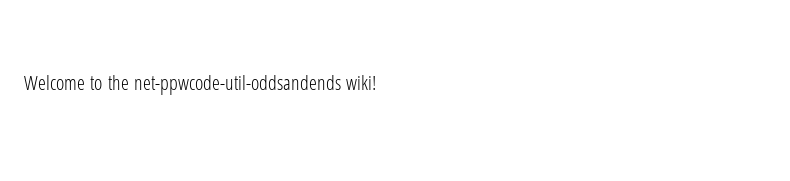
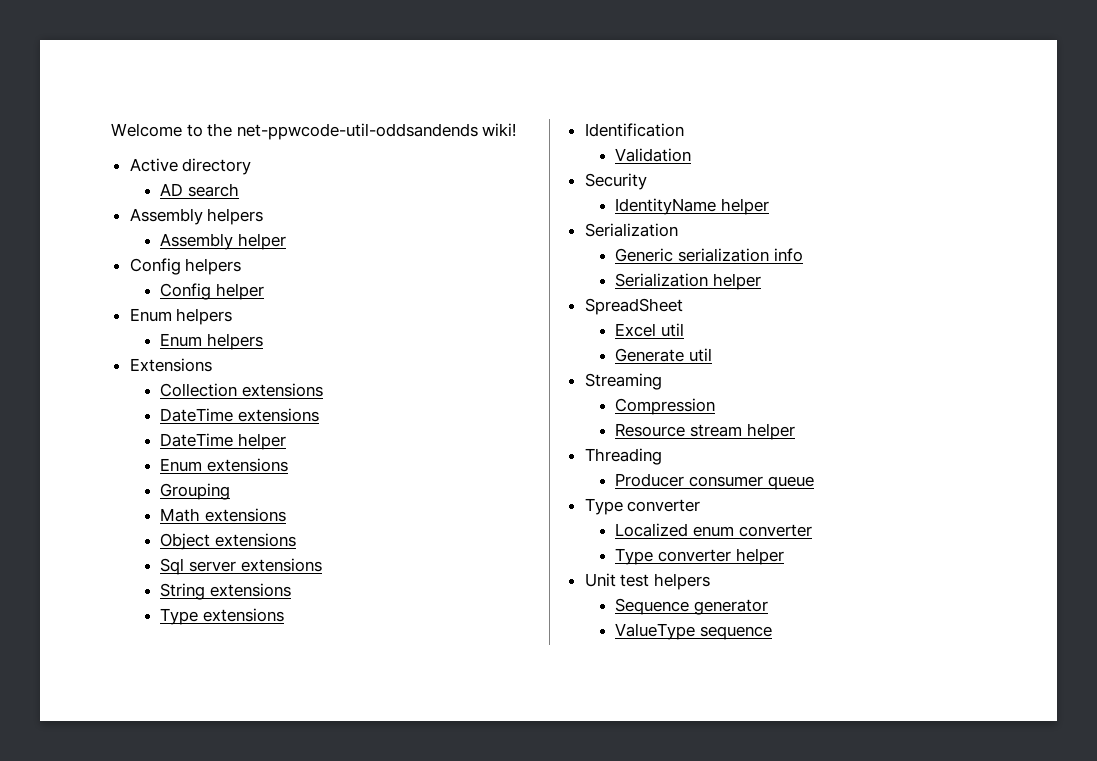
+ Active directory
+ AD search
+ Assembly helpers
+ Assembly helper
+ Config helpers
+ Config helper
+ Enum helpers
+ Enum helpers
+ Extensions
+ Collection extensions
+ DateTime extensions
+ DateTime helper
+ Enum extensions
+ Grouping
+ Math extensions
+ Object extensions
+ Sql server extensions
+ String extensions
+ Type extensions
+ Identification
+ Validation
+ Security
+ IdentityName helper
+ Serialization
+ Generic serialization info
+ Serialization helper
+ SpreadSheet
+ Excel util
+ Generate util
+ Streaming
+ Compression
+ Resource stream helper
+ Threading
+ Producer consumer queue
+ Type converter
+ Localized enum converter
+ Type converter helper
+ Unit test helpers
+ Sequence generator
+ ValueType sequence

